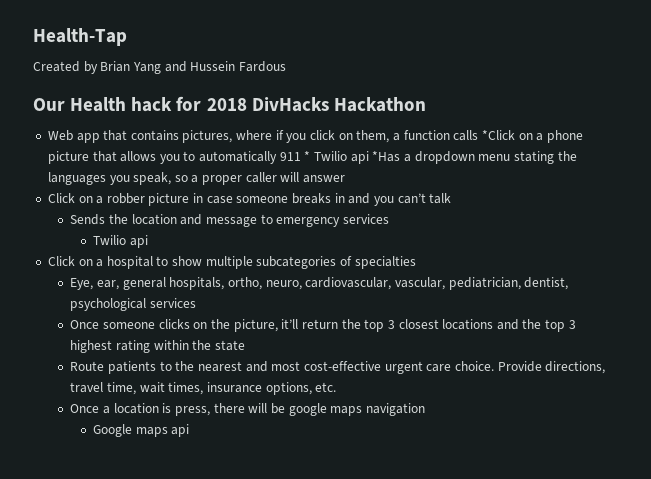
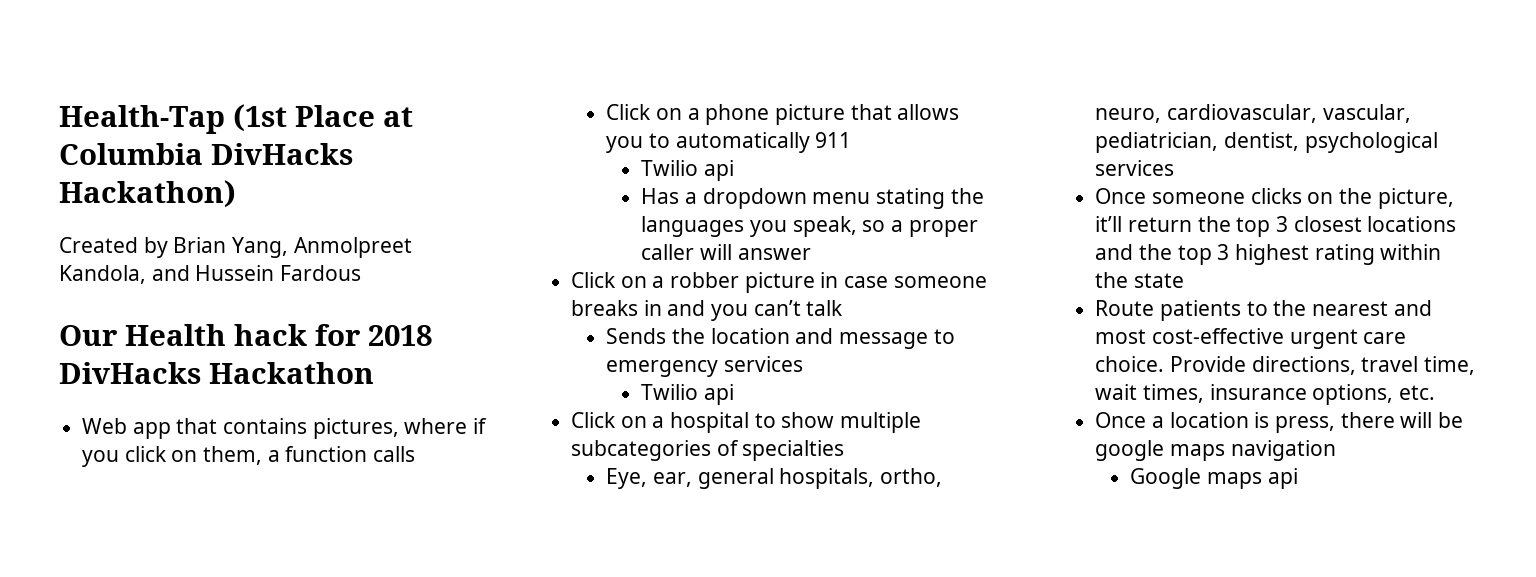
- Health-Tap
+ Health-Tap (1st Place at Columbia DivHacks Hackathon)
- Created by Brian Yang and Hussein Fardous
+ Created by Brian Yang, Anmolpreet Kandola, and Hussein Fardous
- Web app that contains pictures, where if you click on them, a function calls *Click on a phone picture that allows you to automatically 911 * Twilio api *Has a dropdown menu stating the languages you speak, so a proper caller will answer
+ Web app that contains pictures, where if you click on them, a function calls
+ Click on a phone picture that allows you to automatically 911
+ Twilio api
+ Has a dropdown menu stating the languages you speak, so a proper caller will answer

